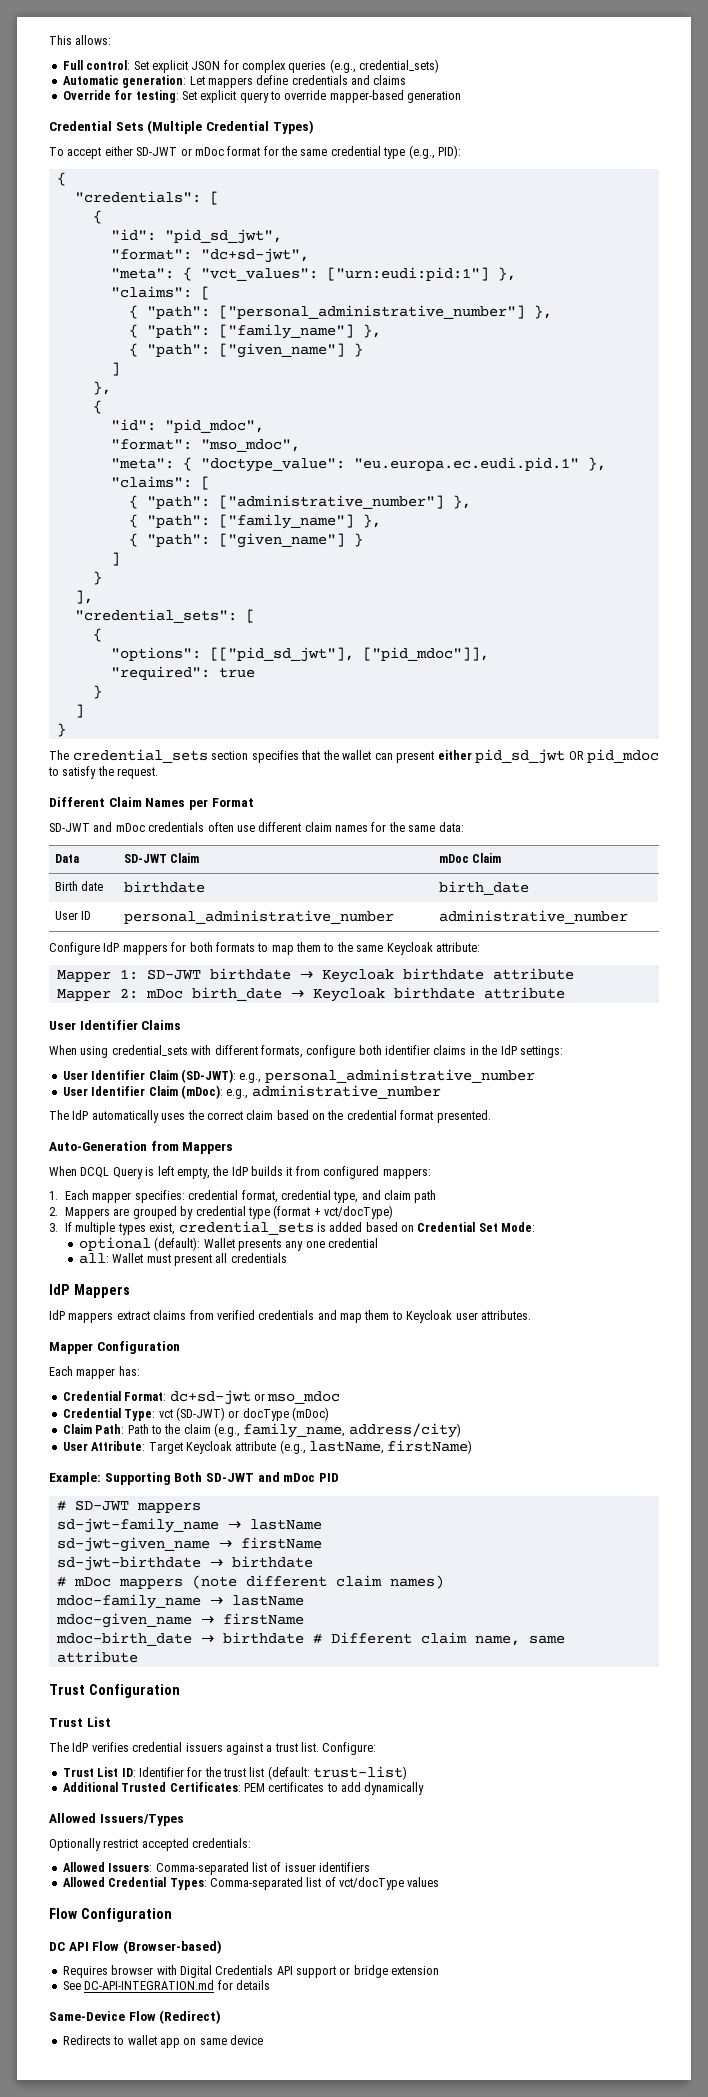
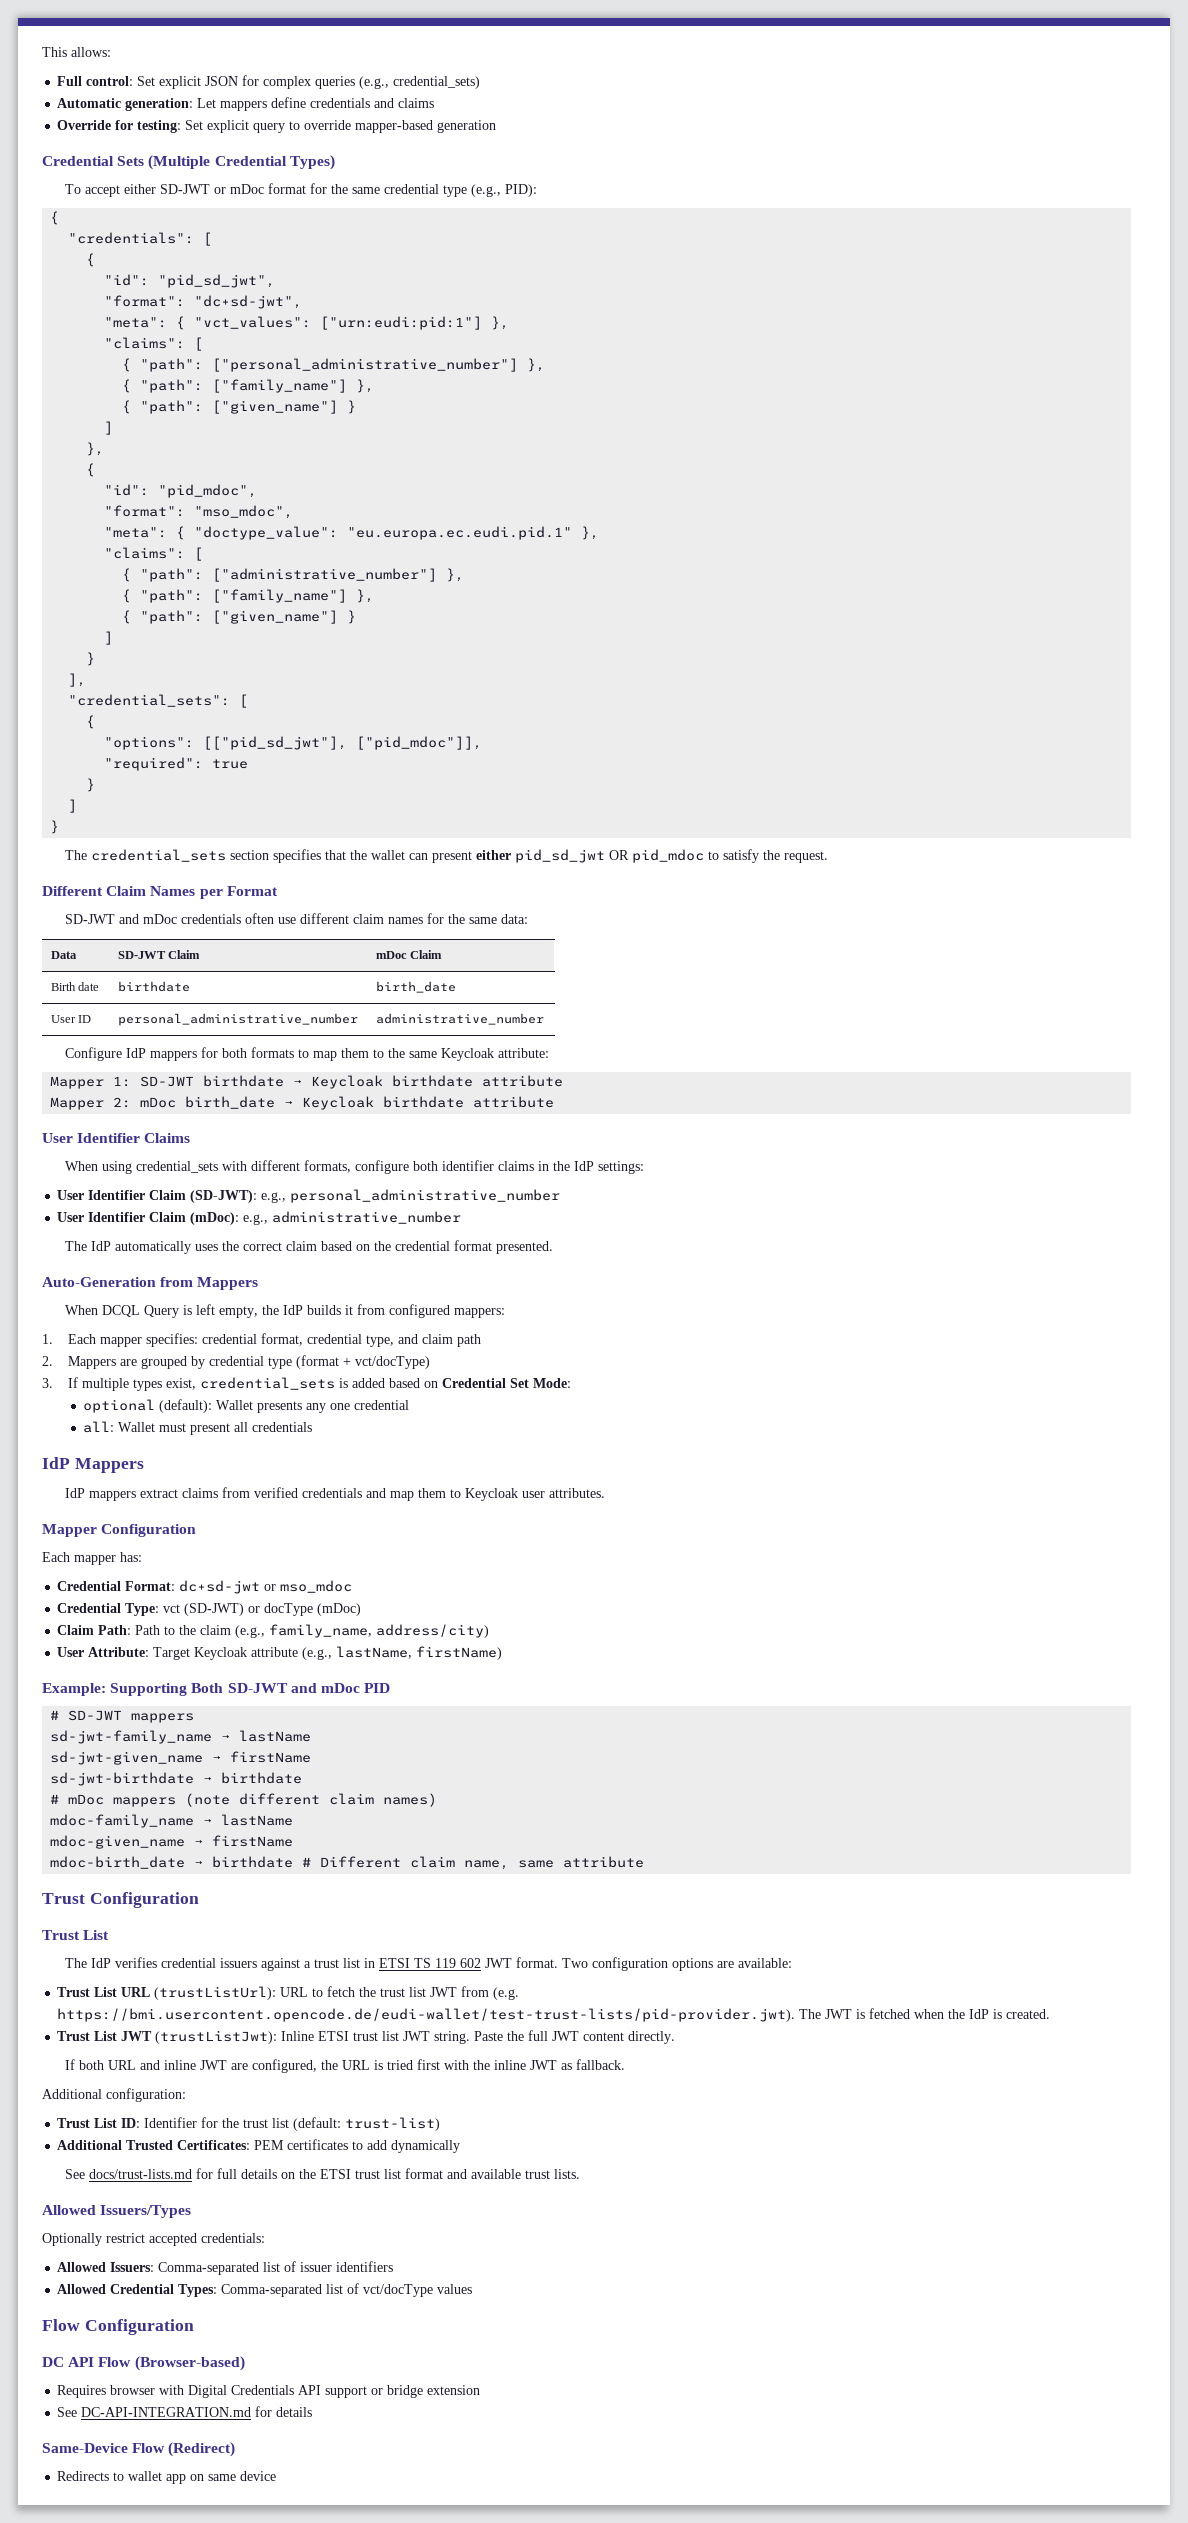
- The IdP verifies credential issuers against a trust list. Configure:
+ The IdP verifies credential issuers against a trust list in ETSI TS 119 602 JWT format. Two configuration options are available:
+ Trust List URL (trustListUrl): URL to fetch the trust list JWT from (e.g. https://bmi.usercontent.opencode.de/eudi-wallet/test-trust-lists/pid-provider.jwt). The JWT is fetched when the IdP is created.
+ Trust List JWT (trustListJwt): Inline ETSI trust list JWT string. Paste the full JWT content directly.
+ If both URL and inline JWT are configured, the URL is tried first with the inline JWT as fallback.
+ Additional configuration:
+ See docs/trust-lists.md for full details on the ETSI trust list format and available trust lists.

